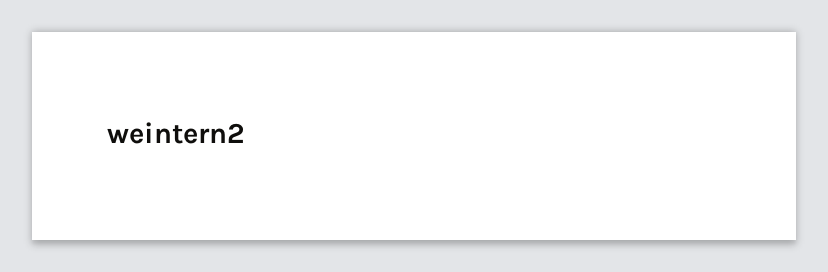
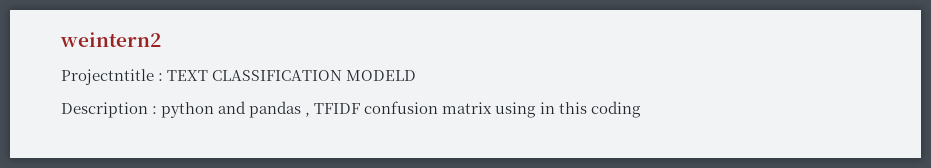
+ Projectntitle : TEXT CLASSIFICATION MODELD
+ Description : python and pandas , TFIDF confusion matrix using in this coding

